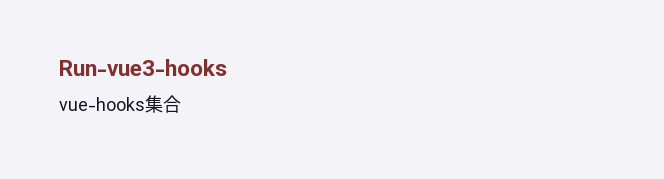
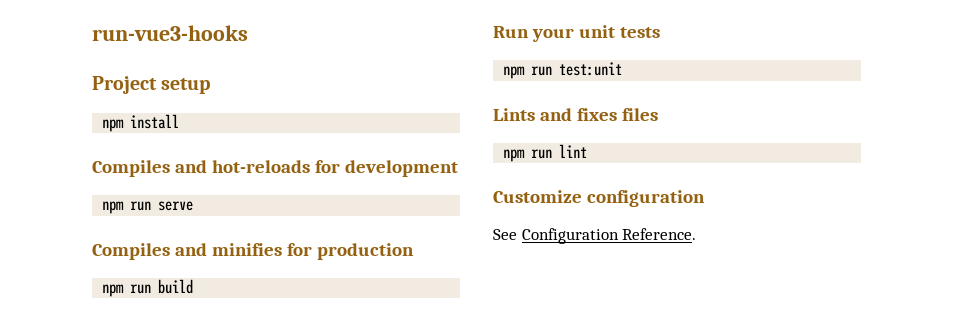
- Run-vue3-hooks
- vue-hooks集合
+ run-vue3-hooks
+ Project setup
+ npm install
+ Compiles and hot-reloads for development
+ npm run serve
+ Compiles and minifies for production
+ npm run build
+ Run your unit tests
+ npm run test:unit
+ Lints and fixes files
+ npm run lint
+ Customize configuration
+ See Configuration Reference.

